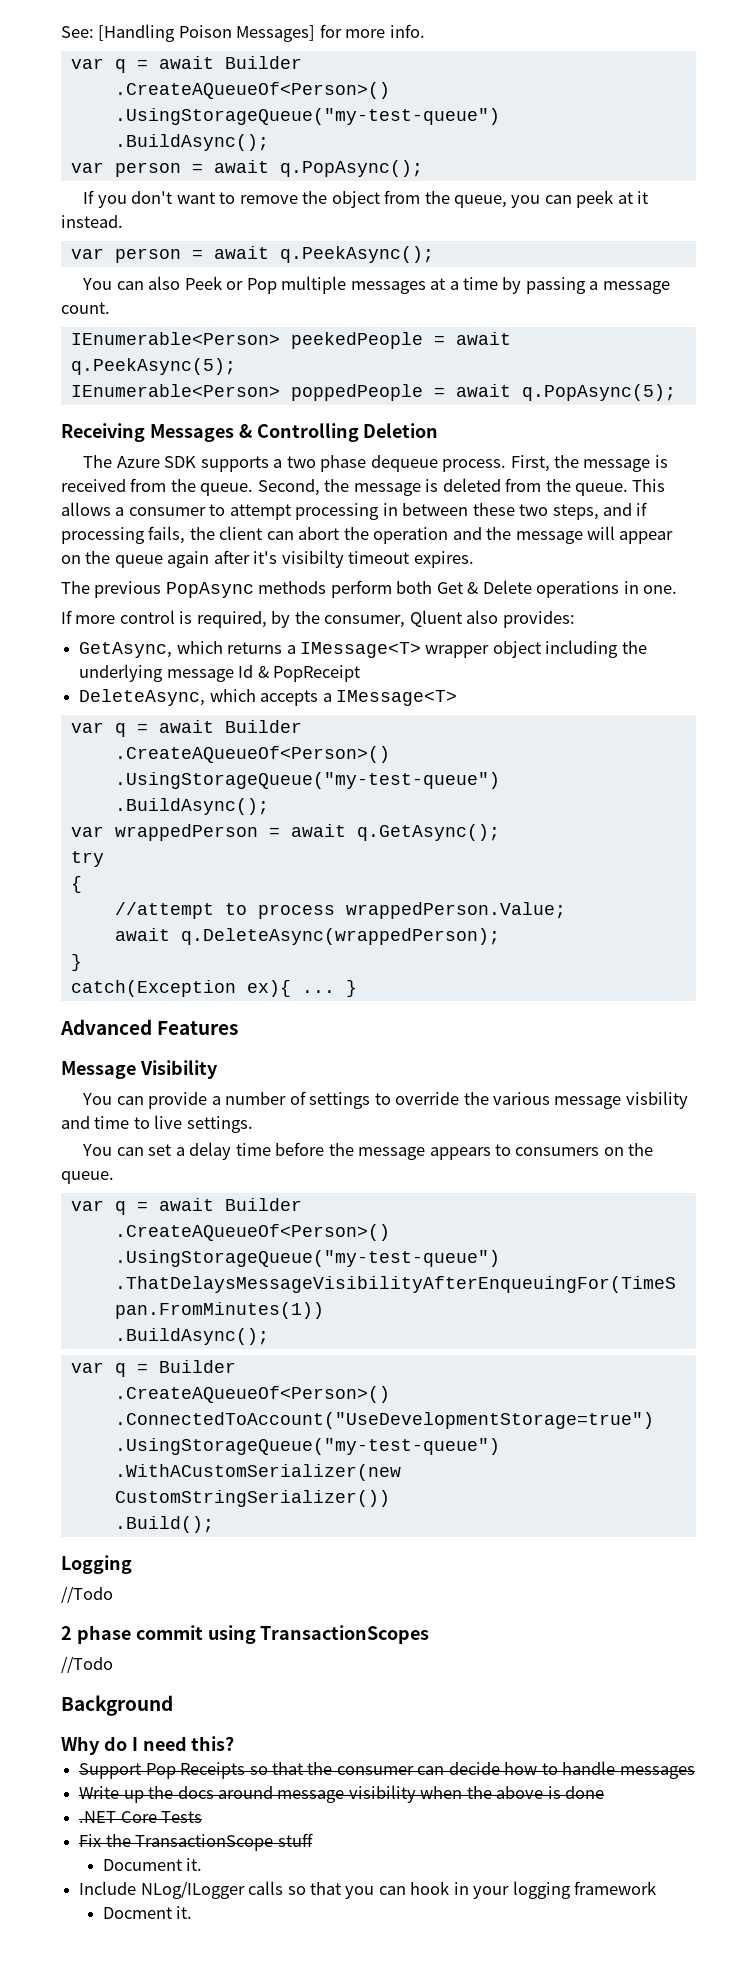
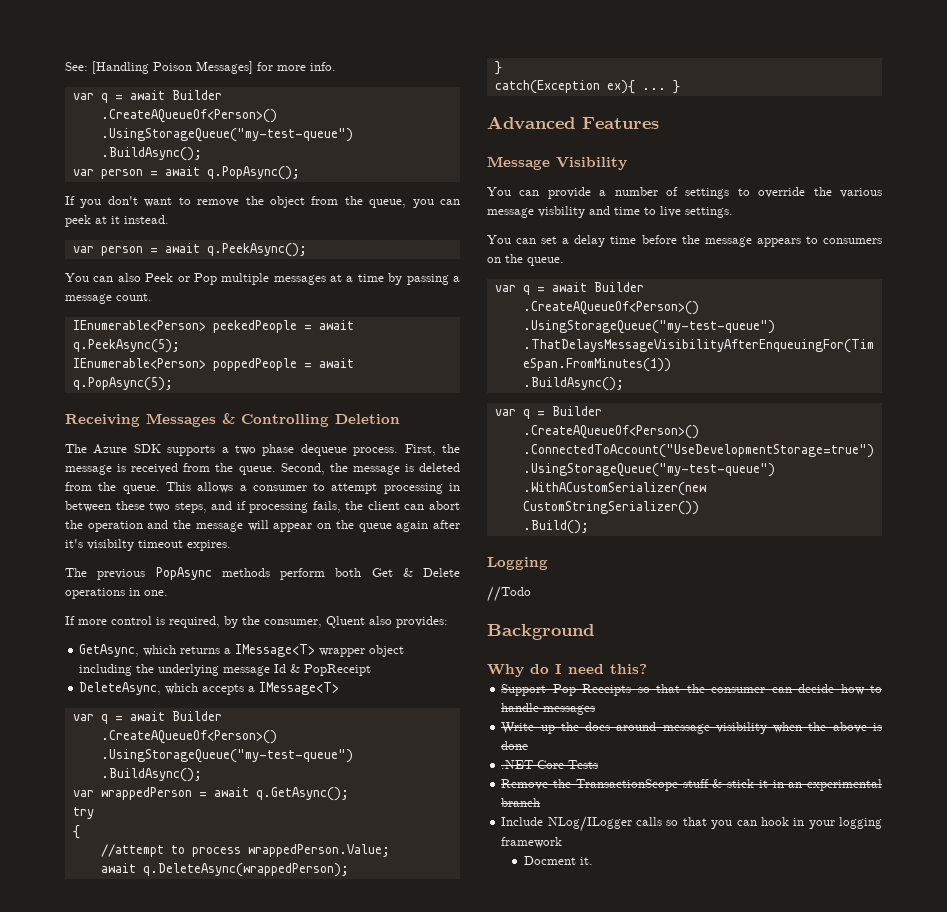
- 2 phase commit using TransactionScopes
- //Todo
- Fix the TransactionScope stuff
- Document it.
+ Remove the TransactionScope stuff & stick it in an experimental branch

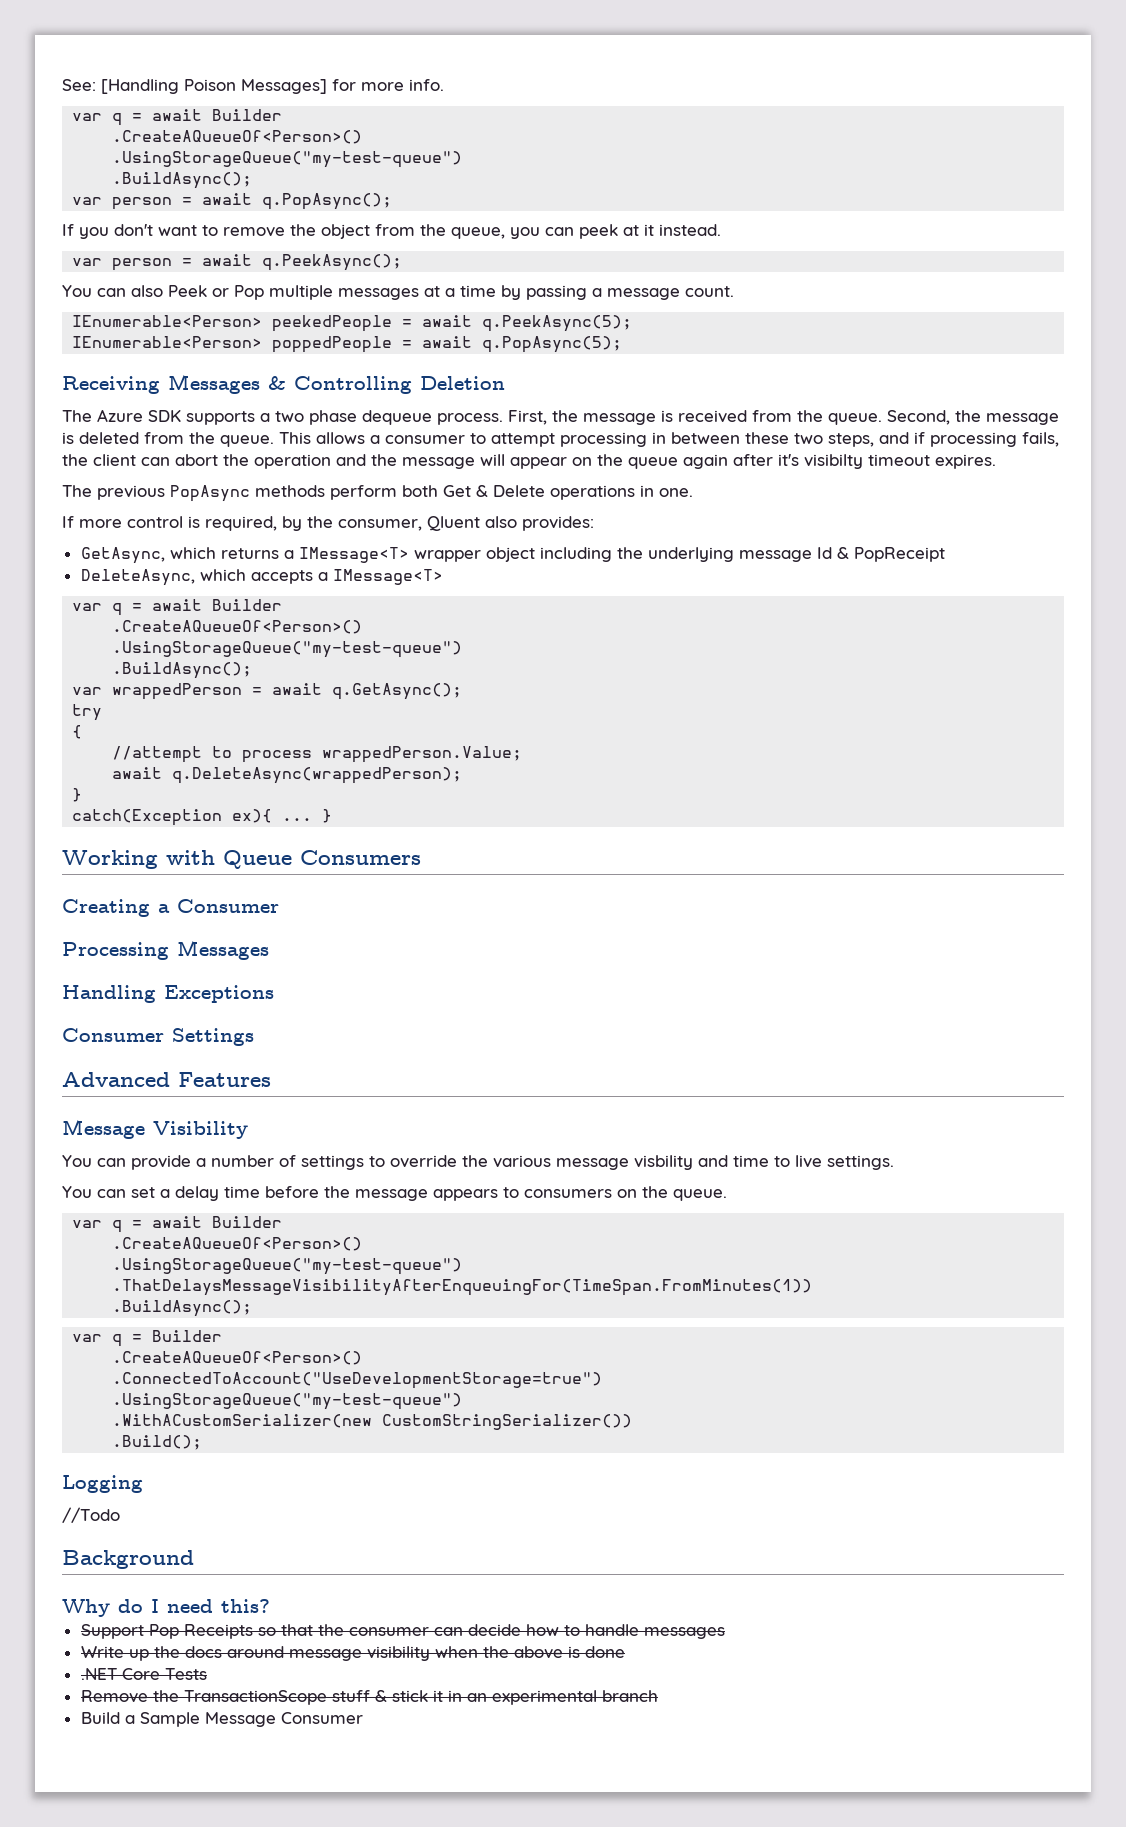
+ Working with Queue Consumers
+ Creating a Consumer
+ Processing Messages
+ Handling Exceptions
+ Consumer Settings
- Include NLog/ILogger calls so that you can hook in your logging framework
- Docment it.
+ Build a Sample Message Consumer

